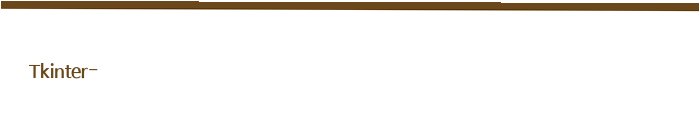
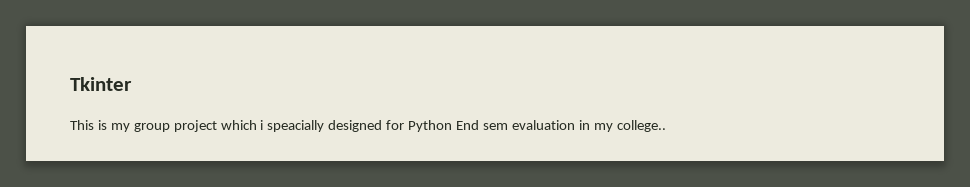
- Tkinter-
+ Tkinter
+ This is my group project which i speacially designed for Python End sem evaluation in my college..

